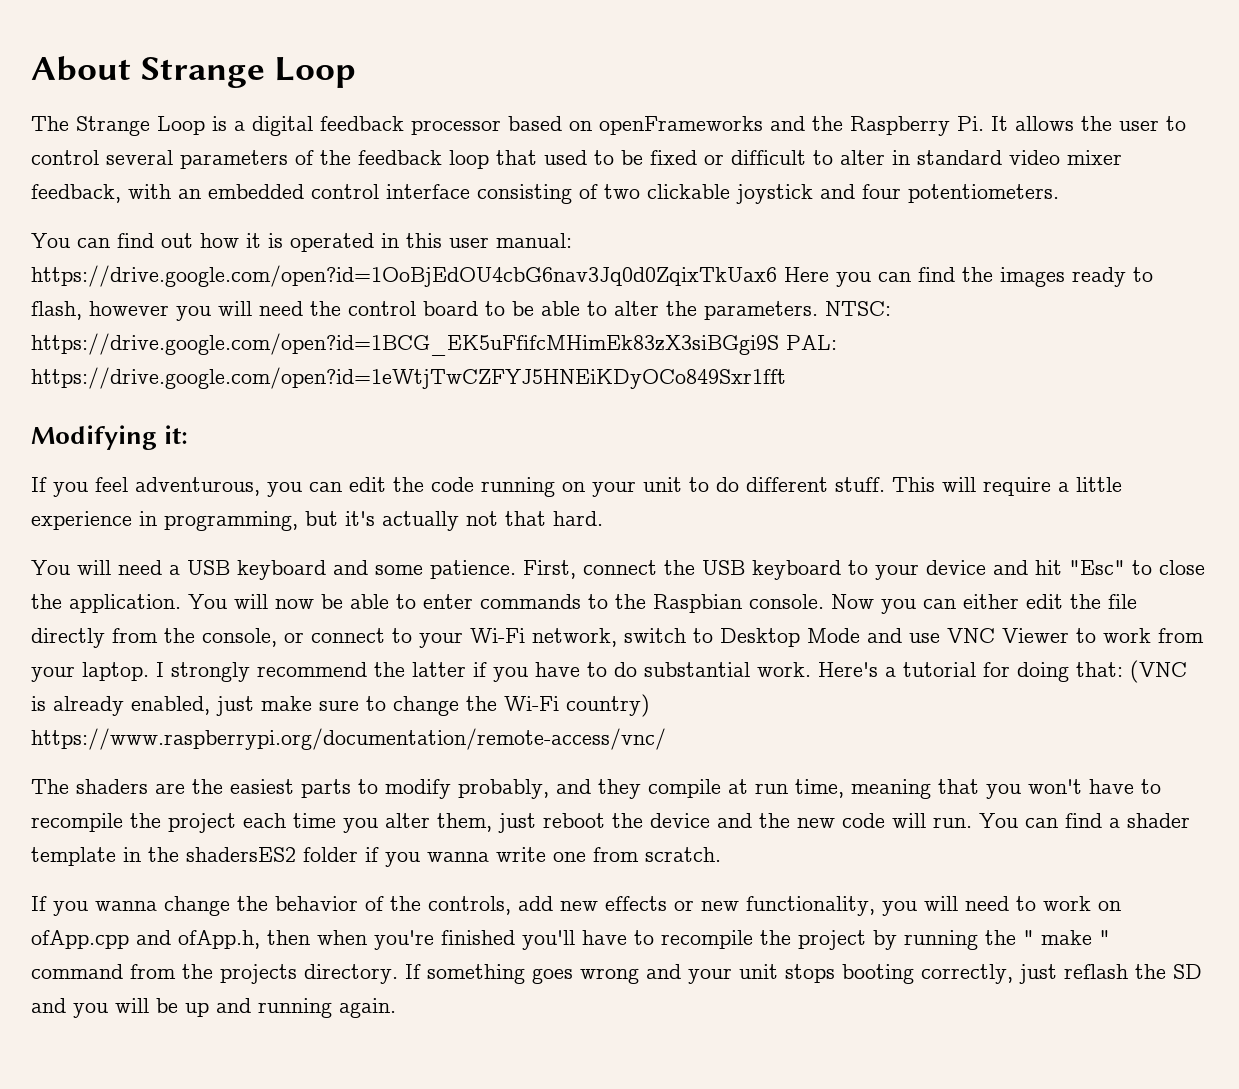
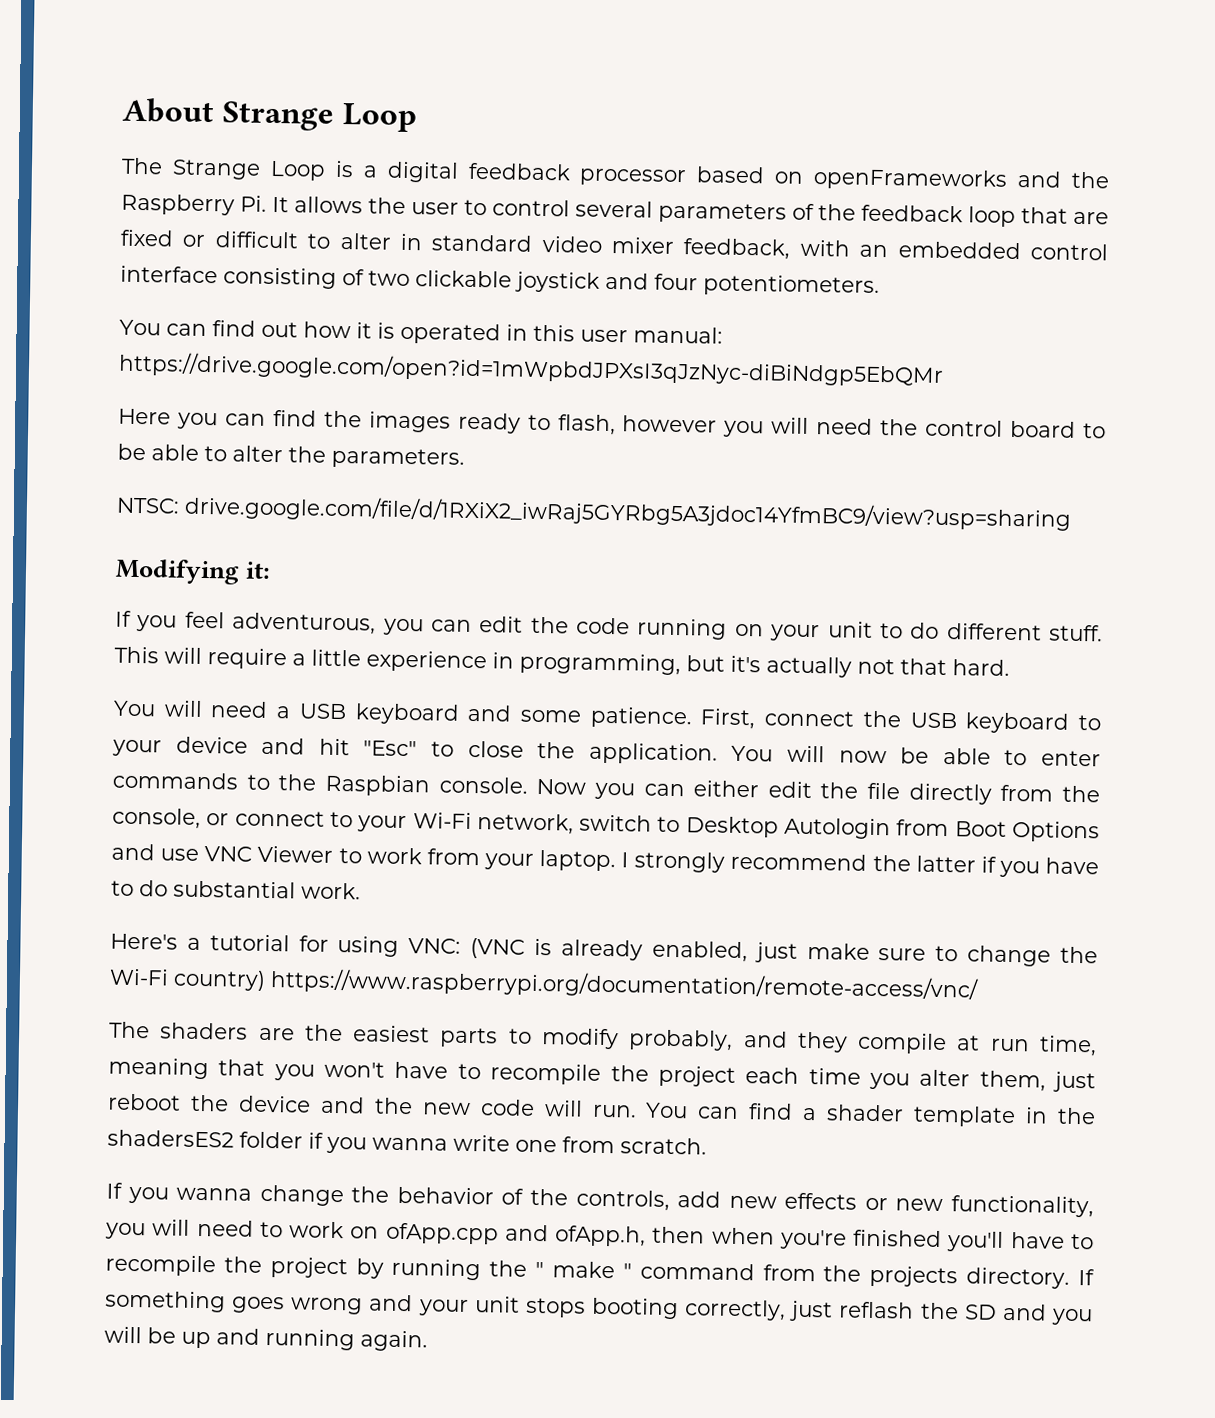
- The Strange Loop is a digital feedback processor based on openFrameworks and the Raspberry Pi. It allows the user to control several parameters of the feedback loop that used to be fixed or difficult to alter in standard video mixer feedback, with an embedded control interface consisting of two clickable joystick and four potentiometers.
+ The Strange Loop is a digital feedback processor based on openFrameworks and the Raspberry Pi. It allows the user to control several parameters of the feedback loop that are fixed or difficult to alter in standard video mixer feedback, with an embedded control interface consisting of two clickable joystick and four potentiometers.
- You can find out how it is operated in this user manual: https://drive.google.com/open?id=1OoBjEdOU4cbG6nav3Jq0d0ZqixTkUax6 Here you can find the images ready to flash, however you will need the control board to be able to alter the parameters. NTSC: https://drive.google.com/open?id=1BCG_EK5uFfifcMHimEk83zX3siBGgi9S PAL: https://drive.google.com/open?id=1eWtjTwCZFYJ5HNEiKDyOCo849Sxr1fft
+ You can find out how it is operated in this user manual: https://drive.google.com/open?id=1mWpbdJPXsI3qJzNyc-diBiNdgp5EbQMr
+ Here you can find the images ready to flash, however you will need the control board to be able to alter the parameters.
+ NTSC: drive.google.com/file/d/1RXiX2_iwRaj5GYRbg5A3jdoc14YfmBC9/view?usp=sharing
- Now you can either edit the file directly from the console, or connect to your Wi-Fi network, switch to Desktop Mode and use VNC Viewer to work from your laptop.
+ Now you can either edit the file directly from the console, or connect to your Wi-Fi network, switch to Desktop Autologin from Boot Options and use VNC Viewer to work from your laptop.
- I strongly recommend the latter if you have to do substantial work. Here's a tutorial for doing that: (VNC is already enabled, just make sure to change the Wi-Fi country) https://www.raspberrypi.org/documentation/remote-access/vnc/
+ I strongly recommend the latter if you have to do substantial work.
+ Here's a tutorial for using VNC: (VNC is already enabled, just make sure to change the Wi-Fi country) https://www.raspberrypi.org/documentation/remote-access/vnc/

